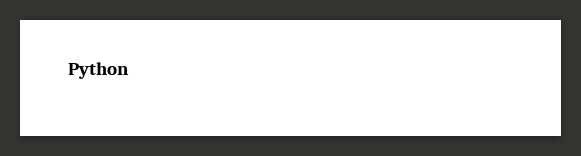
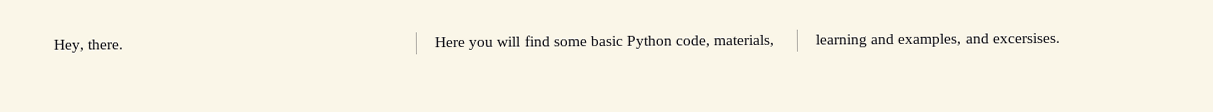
- Python
+ Hey, there.
+ Here you will find some basic Python code, materials, learning and examples, and excersises.

